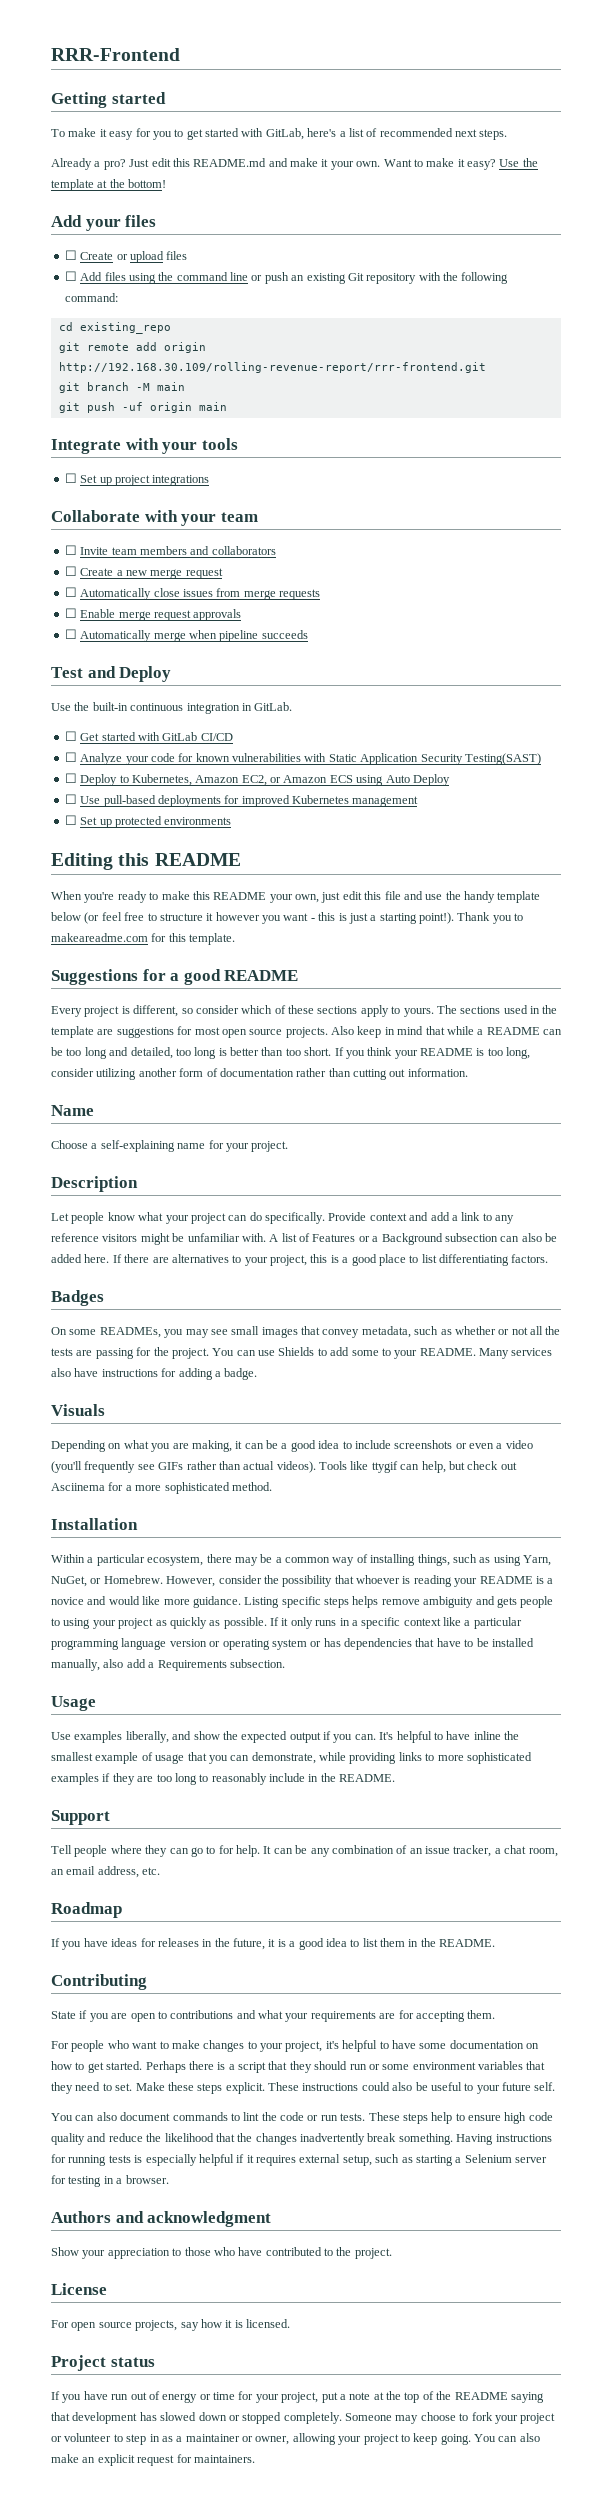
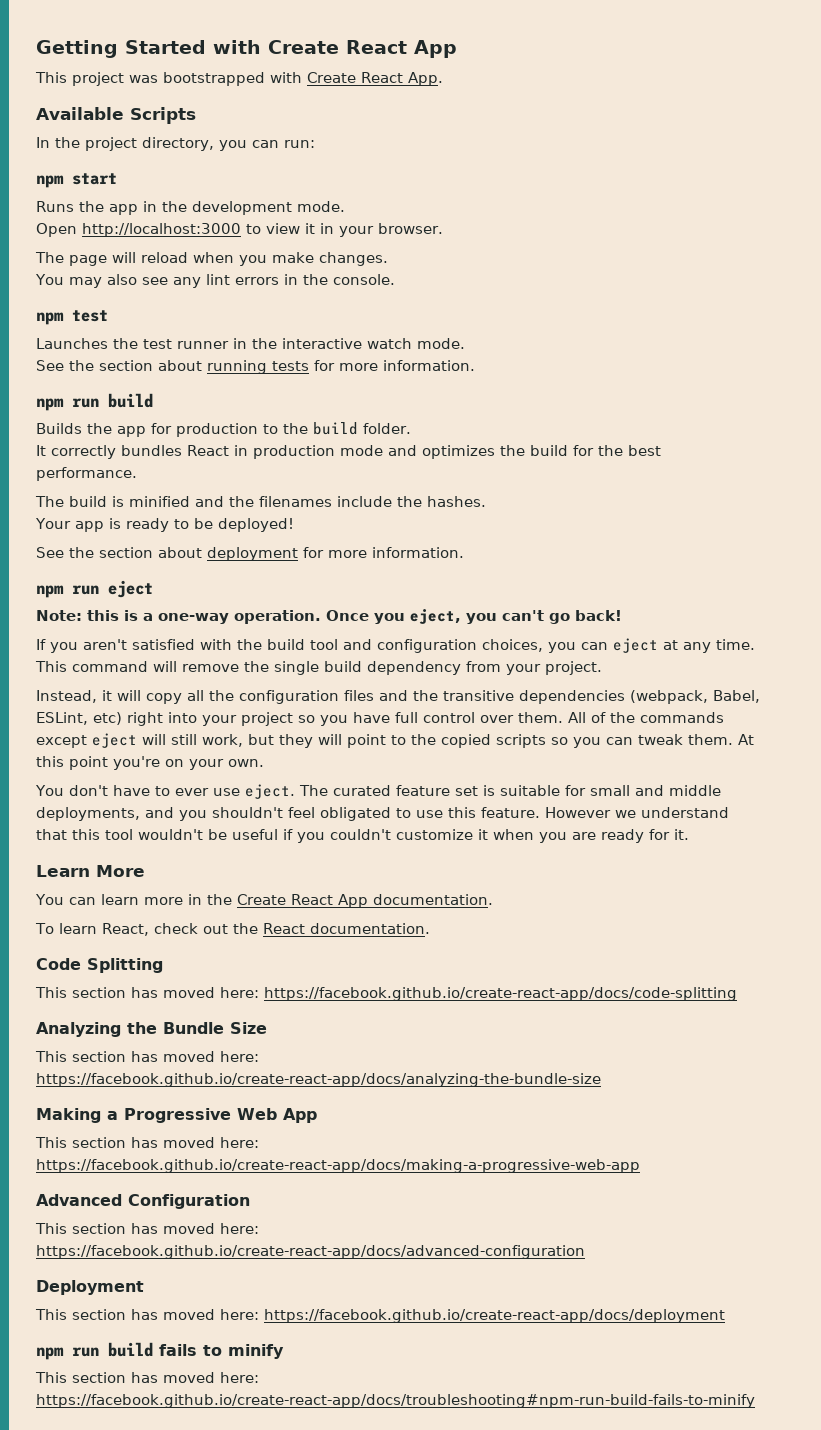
- RRR-Frontend
- Getting started
- To make it easy for you to get started with GitLab, here's a list of recommended next steps.
- Already a pro? Just edit this README.md and make it your own. Want to make it easy? Use the template at the bottom!
- Add your files
- ☐ Create or upload files
- ☐ Add files using the command line or push an existing Git repository with the following command:
- cd existing_repo
- git remote add origin http://192.168.30.109/rolling-revenue-report/rrr-frontend.git
- git branch -M main
- git push -uf origin main
- Integrate with your tools
- ☐ Set up project integrations
- Collaborate with your team
- ☐ Invite team members and collaborators
- ☐ Create a new merge request
- ☐ Automatically close issues from merge requests
- ☐ Enable merge request approvals
- ☐ Automatically merge when pipeline succeeds
- Test and Deploy
- Use the built-in continuous integration in GitLab.
- ☐ Get started with GitLab CI/CD
- ☐ Analyze your code for known vulnerabilities with Static Application Security Testing(SAST)
- ☐ Deploy to Kubernetes, Amazon EC2, or Amazon ECS using Auto Deploy
- ☐ Use pull-based deployments for improved Kubernetes management
- ☐ Set up protected environments
- Editing this README
- When you're ready to make this README your own, just edit this file and use the handy template below (or feel free to structure it however you want - this is just a starting point!). Thank you to makeareadme.com for this template.
- Suggestions for a good README
- Every project is different, so consider which of these sections apply to yours. The sections used in the template are suggestions for most open source projects. Also keep in mind that while a README can be too long and detailed, too long is better than too short. If you think your README is too long, consider utilizing another form of documentation rather than cutting out information.
- Name
- Choose a self-explaining name for your project.
- Description
- Let people know what your project can do specifically. Provide context and add a link to any reference visitors might be unfamiliar with. A list of Features or a Background subsection can also be added here. If there are alternatives to your project, this is a good place to list differentiating factors.
- Badges
- On some READMEs, you may see small images that convey metadata, such as whether or not all the tests are passing for the project. You can use Shields to add some to your README. Many services also have instructions for adding a badge.
- Visuals
- Depending on what you are making, it can be a good idea to include screenshots or even a video (you'll frequently see GIFs rather than actual videos). Tools like ttygif can help, but check out Asciinema for a more sophisticated method.
- Installation
- Within a particular ecosystem, there may be a common way of installing things, such as using Yarn, NuGet, or Homebrew. However, consider the possibility that whoever is reading your README is a novice and would like more guidance. Listing specific steps helps remove ambiguity and gets people to using your project as quickly as possible. If it only runs in a specific context like a particular programming language version or operating system or has dependencies that have to be installed manually, also add a Requirements subsection.
- Usage
- Use examples liberally, and show the expected output if you can. It's helpful to have inline the smallest example of usage that you can demonstrate, while providing links to more sophisticated examples if they are too long to reasonably include in the README.
- Support
- Tell people where they can go to for help. It can be any combination of an issue tracker, a chat room, an email address, etc.
- Roadmap
- If you have ideas for releases in the future, it is a good idea to list them in the README.
- Contributing
- State if you are open to contributions and what your requirements are for accepting them.
- For people who want to make changes to your project, it's helpful to have some documentation on how to get started. Perhaps there is a script that they should run or some environment variables that they need to set. Make these steps explicit. These instructions could also be useful to your future self.
- You can also document commands to lint the code or run tests. These steps help to ensure high code quality and reduce the likelihood that the changes inadvertently break something. Having instructions for running tests is especially helpful if it requires external setup, such as starting a Selenium server for testing in a browser.
- Authors and acknowledgment
- Show your appreciation to those who have contributed to the project.
- License
- For open source projects, say how it is licensed.
- Project status
- If you have run out of energy or time for your project, put a note at the top of the README saying that development has slowed down or stopped completely. Someone may choose to fork your project or volunteer to step in as a maintainer or owner, allowing your project to keep going. You can also make an explicit request for maintainers.
+ Getting Started with Create React App
+ This project was bootstrapped with Create React App.
+ Available Scripts
+ In the project directory, you can run:
+ npm start
+ Runs the app in the development mode.
+ Open http://localhost:3000 to view it in your browser.
+ The page will reload when you make changes.
+ You may also see any lint errors in the console.
+ npm test
+ Launches the test runner in the interactive watch mode.
+ See the section about running tests for more information.
+ npm run build
+ Builds the app for production to the build folder.
+ It correctly bundles React in production mode and optimizes the build for the best performance.
+ The build is minified and the filenames include the hashes.
+ Your app is ready to be deployed!
+ See the section about deployment for more information.
+ npm run eject
+ Note: this is a one-way operation. Once you eject, you can't go back!
+ If you aren't satisfied with the build tool and configuration choices, you can eject at any time. This command will remove the single build dependency from your project.
+ Instead, it will copy all the configuration files and the transitive dependencies (webpack, Babel, ESLint, etc) right into your project so you have full control over them. All of the commands except eject will still work, but they will point to the copied scripts so you can tweak them. At this point you're on your own.
+ You don't have to ever use eject. The curated feature set is suitable for small and middle deployments, and you shouldn't feel obligated to use this feature. However we understand that this tool wouldn't be useful if you couldn't customize it when you are ready for it.
+ Learn More
+ You can learn more in the Create React App documentation.
+ To learn React, check out the React documentation.
+ Code Splitting
+ This section has moved here: https://facebook.github.io/create-react-app/docs/code-splitting
+ Analyzing the Bundle Size
+ This section has moved here: https://facebook.github.io/create-react-app/docs/analyzing-the-bundle-size
+ Making a Progressive Web App
+ This section has moved here: https://facebook.github.io/create-react-app/docs/making-a-progressive-web-app
+ Advanced Configuration
+ This section has moved here: https://facebook.github.io/create-react-app/docs/advanced-configuration
+ Deployment
+ This section has moved here: https://facebook.github.io/create-react-app/docs/deployment
+ npm run build fails to minify
+ This section has moved here: https://facebook.github.io/create-react-app/docs/troubleshooting#npm-run-build-fails-to-minify

